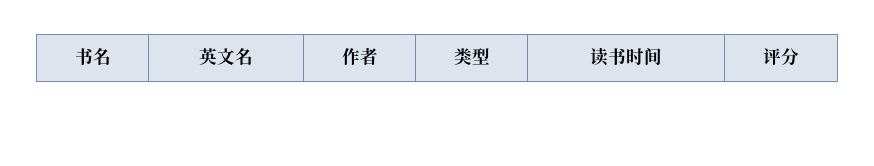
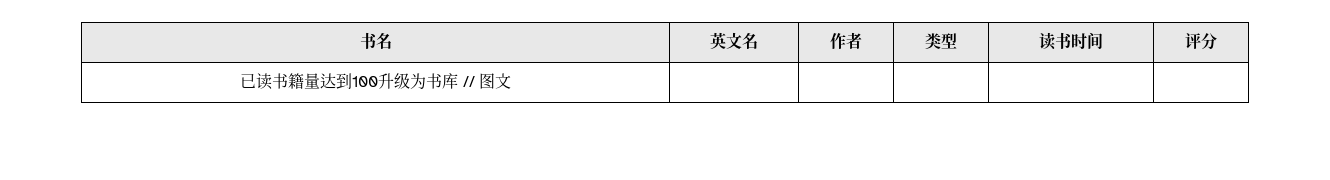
+ 已读书籍量达到100升级为书库 // 图文 | | | | |

